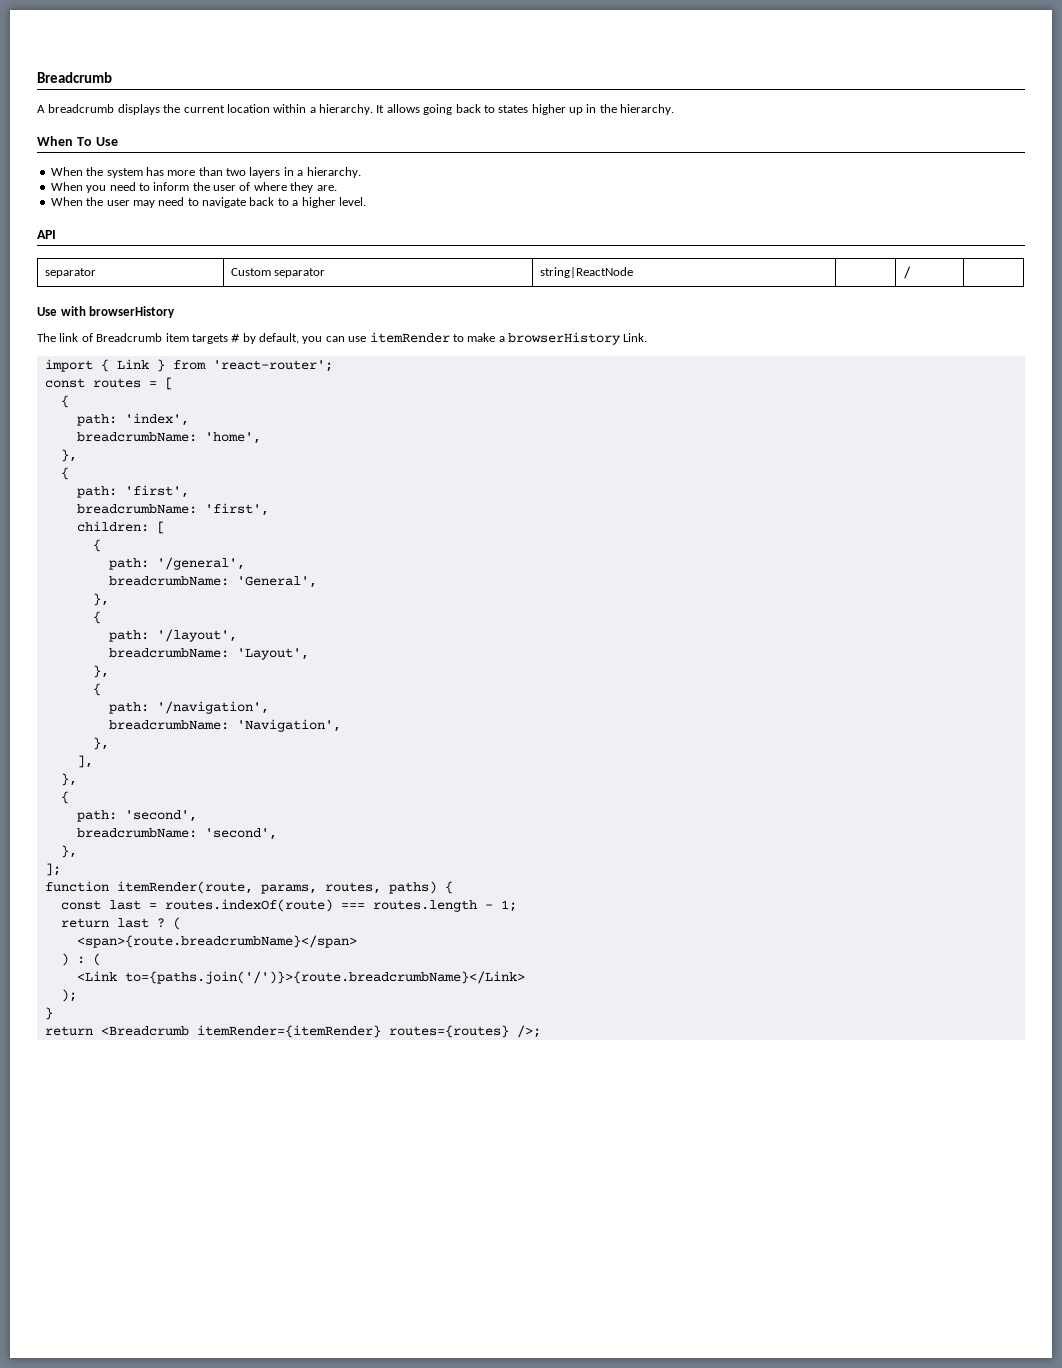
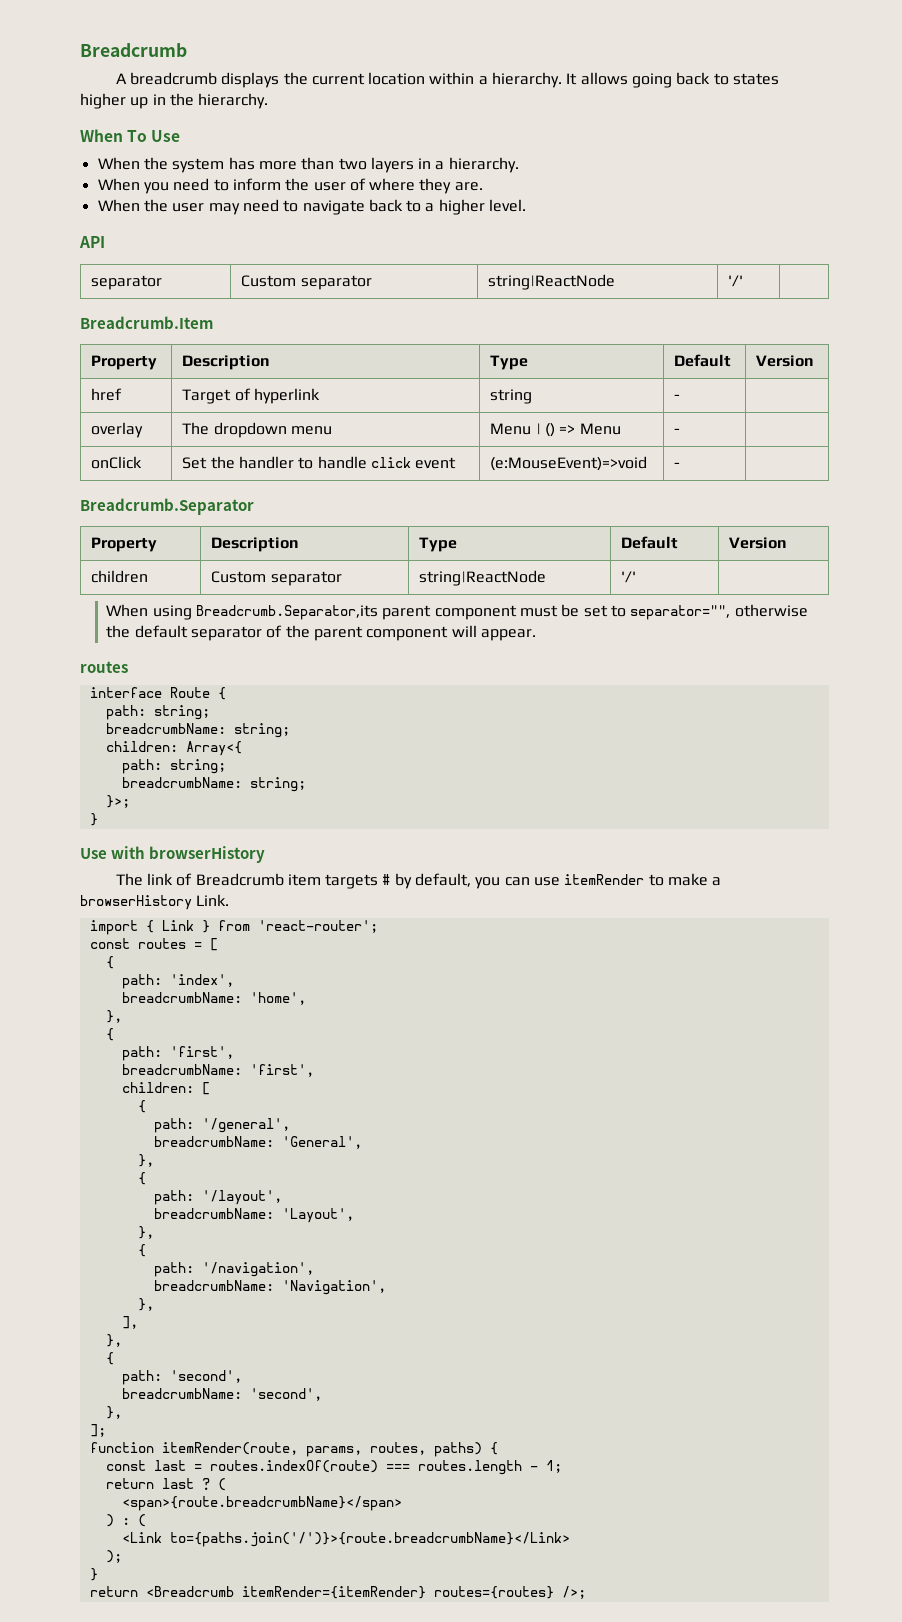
- separator | Custom separator | string|ReactNode | | / |
+ separator | Custom separator | string|ReactNode | '/' |
+ Breadcrumb.Item
+ Property | Description | Type | Default | Version
+ href | Target of hyperlink | string | - |
+ overlay | The dropdown menu | Menu | () => Menu | - |
+ onClick | Set the handler to handle click event | (e:MouseEvent)=>void | - |
+ Breadcrumb.Separator
+ Property | Description | Type | Default | Version
+ children | Custom separator | string|ReactNode | '/' |
+ When using Breadcrumb.Separator,its parent component must be set to separator="", otherwise the default separator of the parent component will appear.
+ routes
+ interface Route {
+ path: string;
+ breadcrumbName: string;
+ children: Array<{
+ path: string;
+ breadcrumbName: string;
+ }>;
+ }

